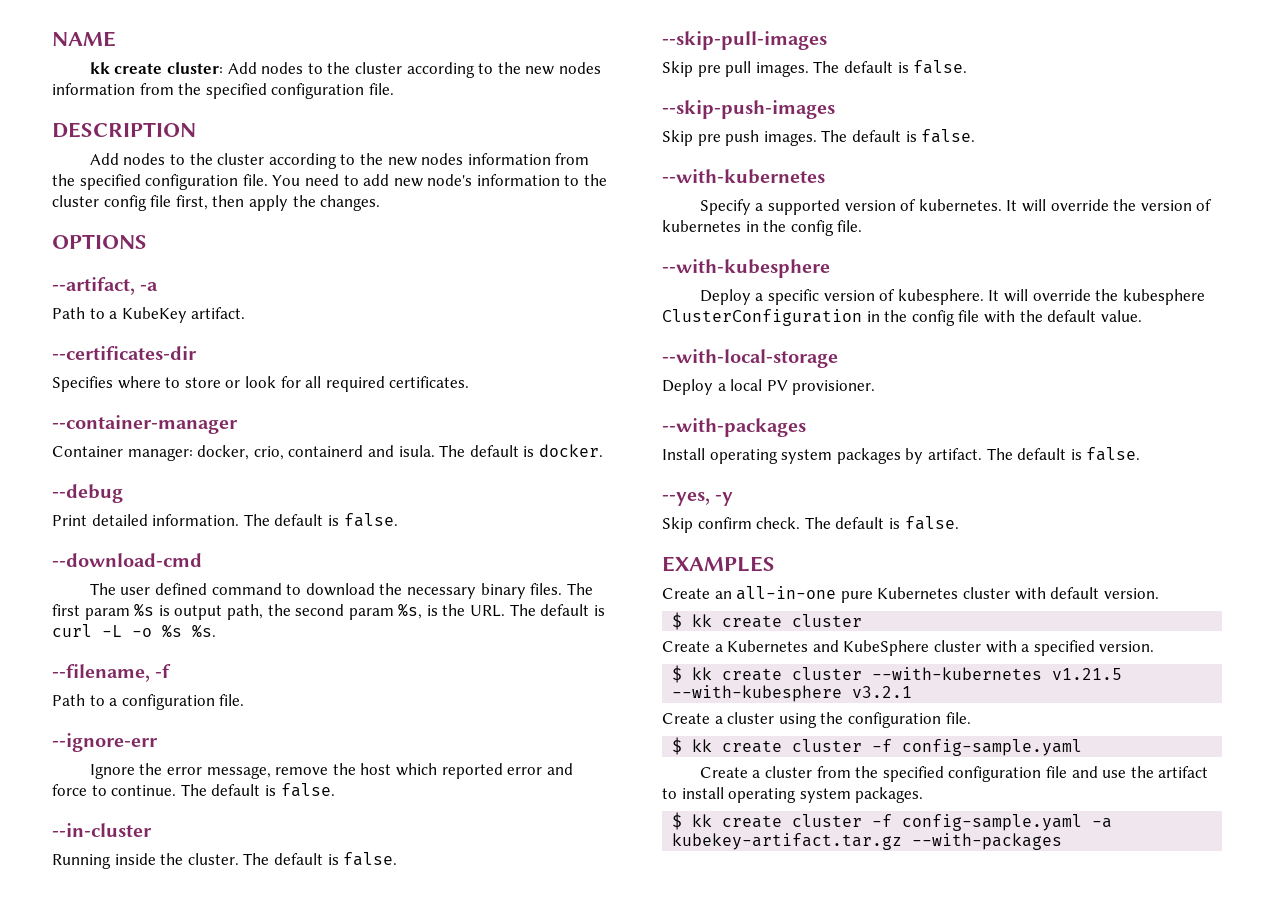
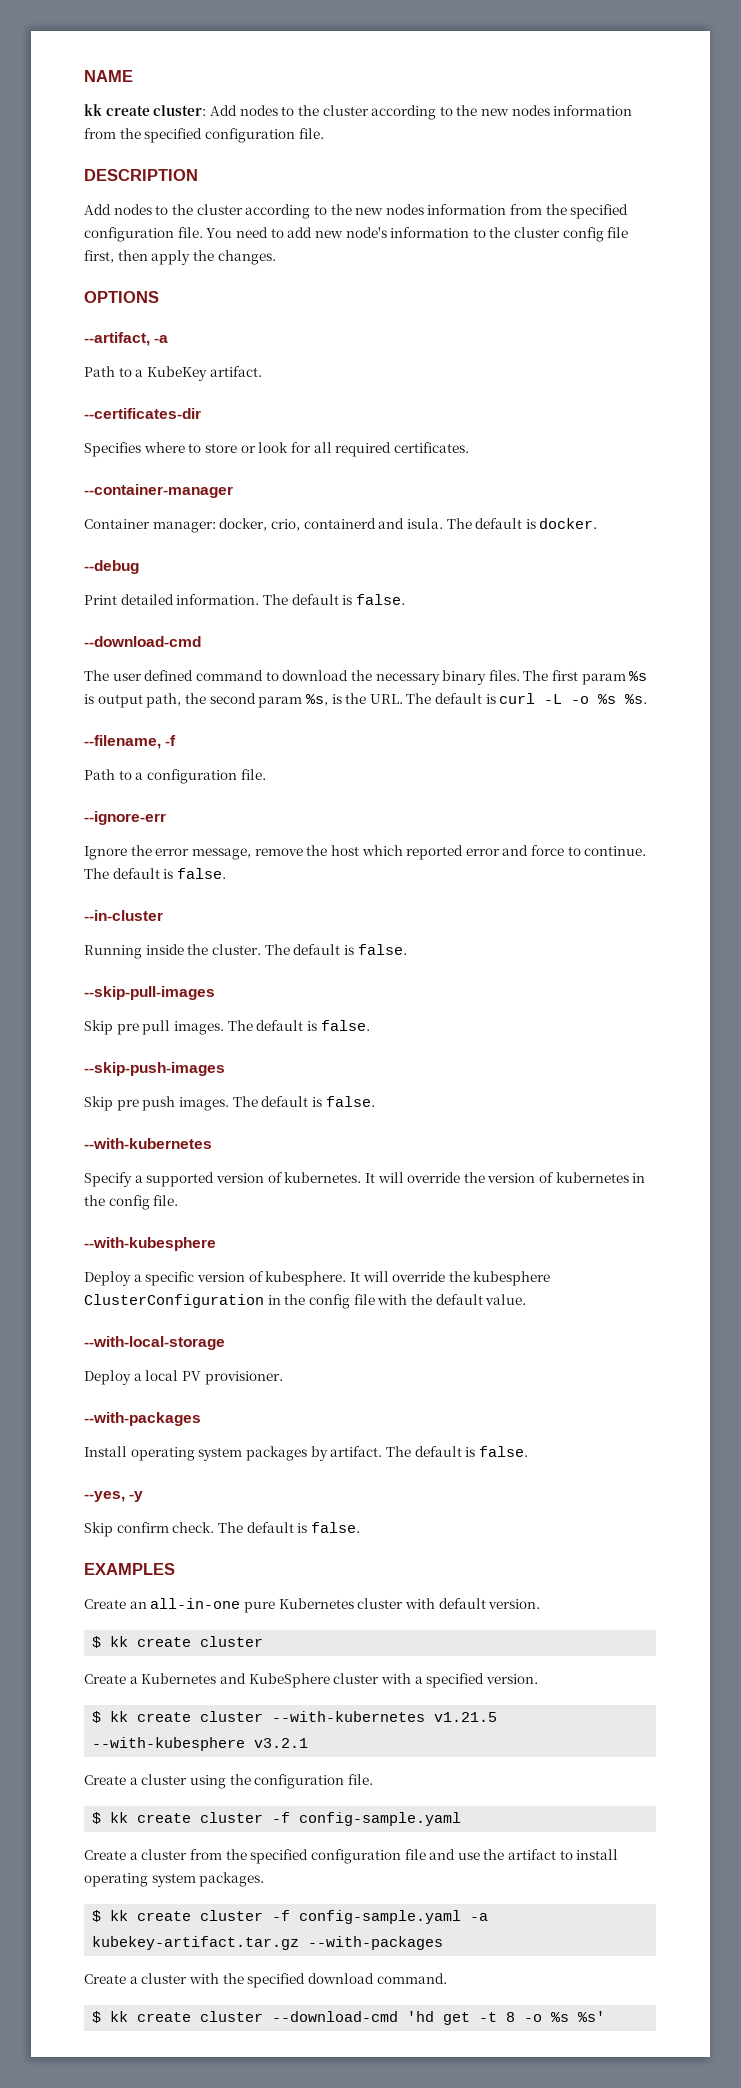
+ Create a cluster with the specified download command.
+ $ kk create cluster --download-cmd 'hd get -t 8 -o %s %s'

